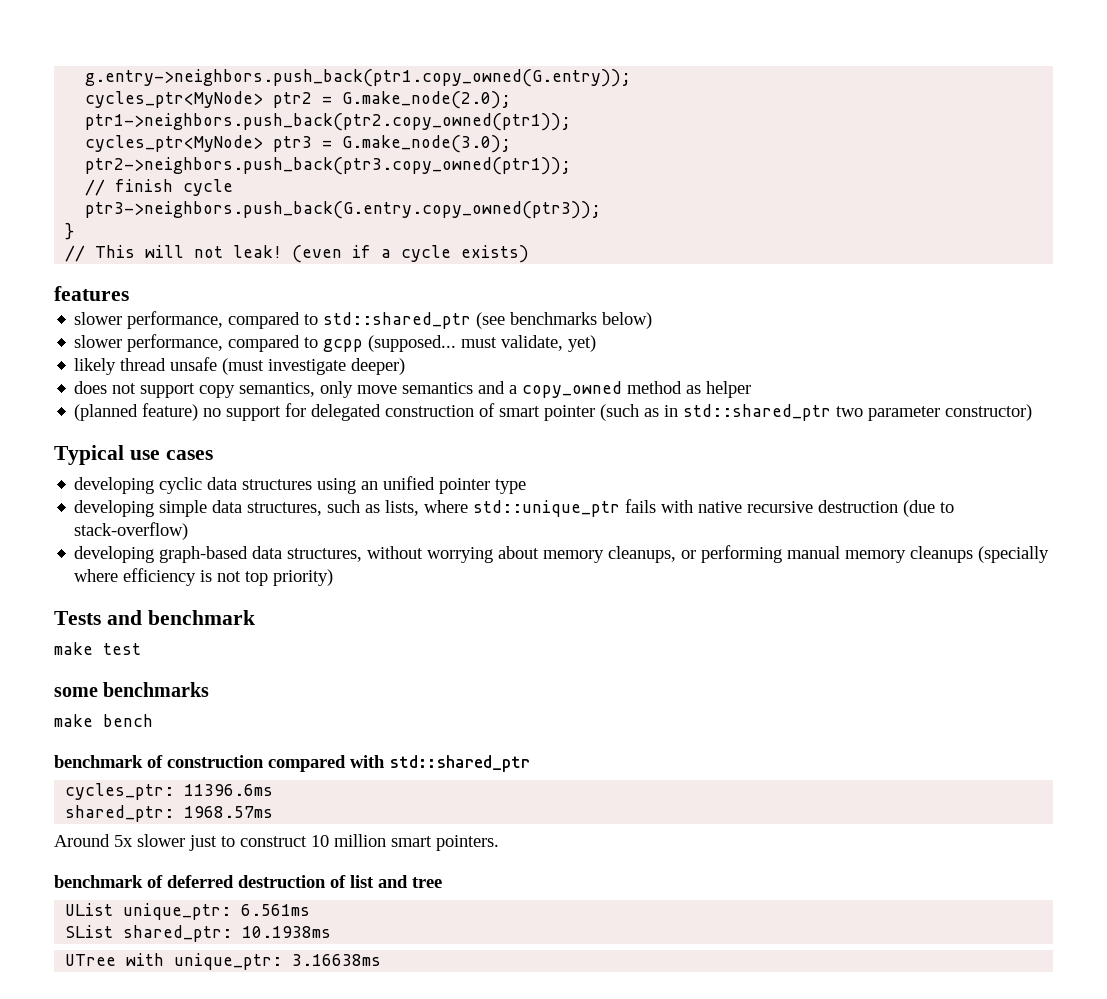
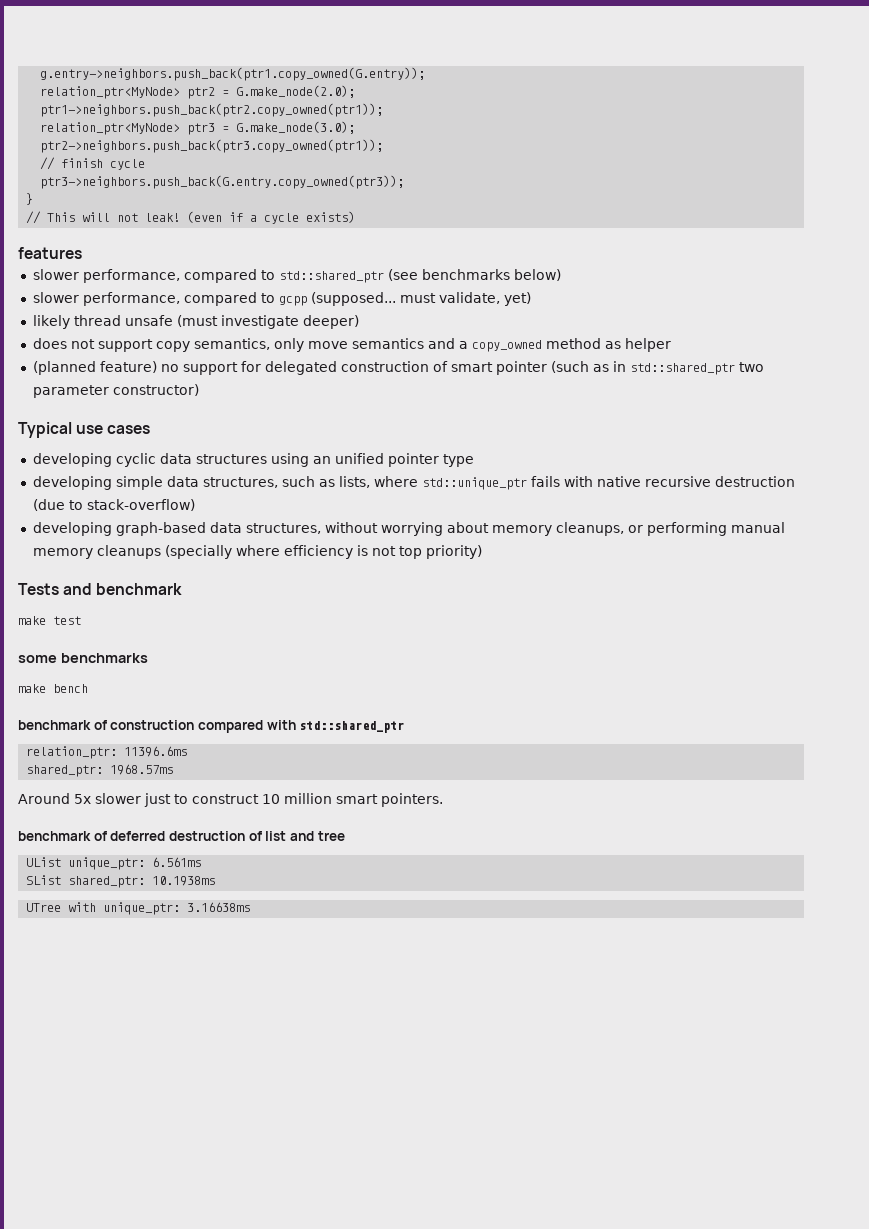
- cycles_ptr<MyNode> ptr2 = G.make_node(2.0);
+ relation_ptr<MyNode> ptr2 = G.make_node(2.0);
- cycles_ptr<MyNode> ptr3 = G.make_node(3.0);
+ relation_ptr<MyNode> ptr3 = G.make_node(3.0);
- cycles_ptr: 11396.6ms
+ relation_ptr: 11396.6ms

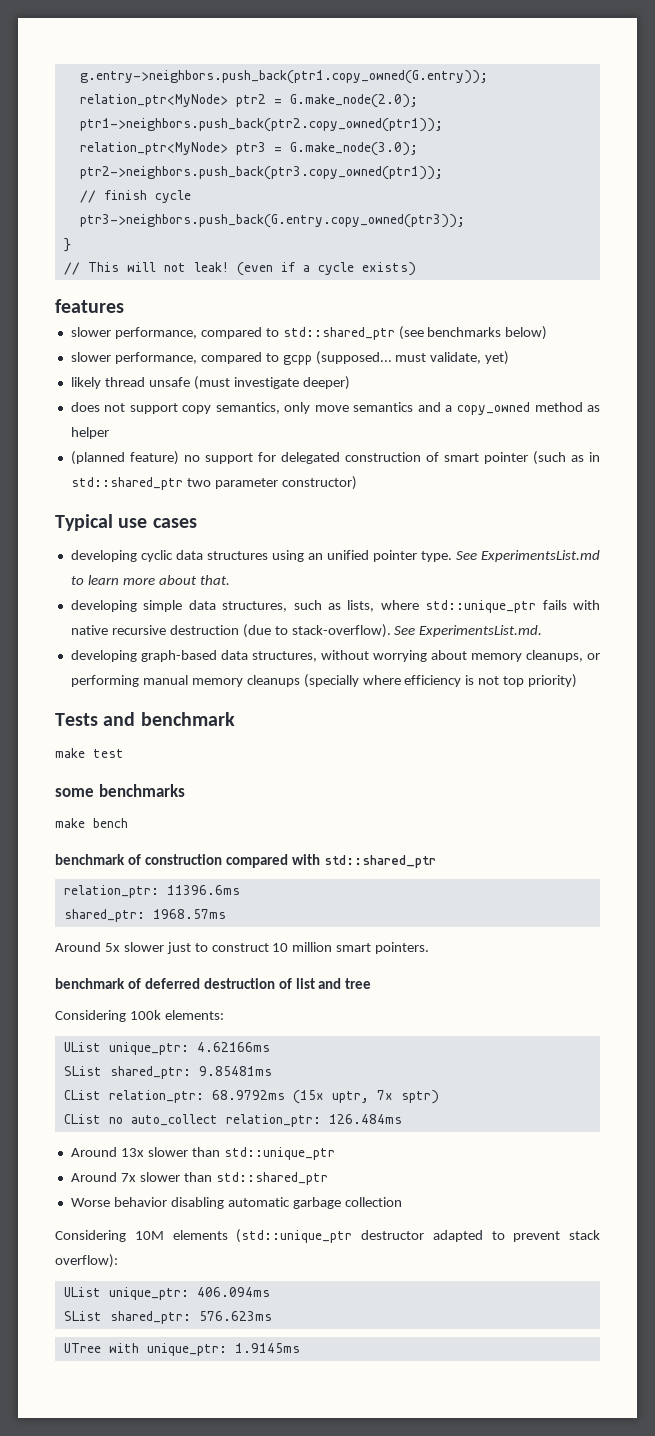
- developing cyclic data structures using an unified pointer type
+ developing cyclic data structures using an unified pointer type. See ExperimentsList.md to learn more about that.
- developing simple data structures, such as lists, where std::unique_ptr fails with native recursive destruction (due to stack-overflow)
+ developing simple data structures, such as lists, where std::unique_ptr fails with native recursive destruction (due to stack-overflow). See ExperimentsList.md.
- UList unique_ptr: 6.561ms
- SList shared_ptr: 10.1938ms
+ Considering 100k elements:
+ UList unique_ptr: 4.62166ms
+ SList shared_ptr: 9.85481ms
+ CList relation_ptr: 68.9792ms (15x uptr, 7x sptr)
+ CList no auto_collect relation_ptr: 126.484ms
+ Around 13x slower than std::unique_ptr
+ Around 7x slower than std::shared_ptr
+ Worse behavior disabling automatic garbage collection
+ Considering 10M elements (std::unique_ptr destructor adapted to prevent stack overflow):
+ UList unique_ptr: 406.094ms
+ SList shared_ptr: 576.623ms
- UTree with unique_ptr: 3.16638ms
+ UTree with unique_ptr: 1.9145ms

